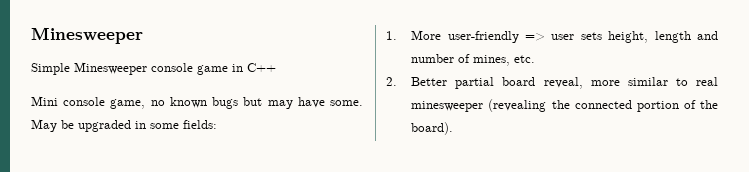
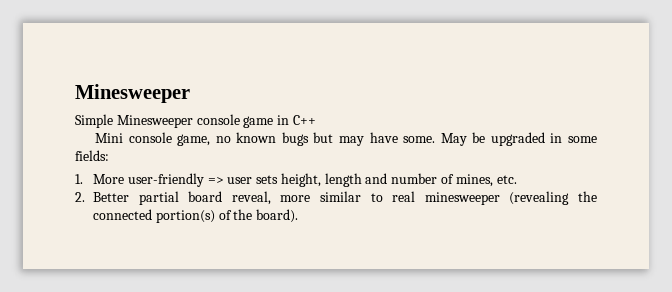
- 2. Better partial board reveal, more similar to real minesweeper (revealing the connected portion of the board).
+ 2. Better partial board reveal, more similar to real minesweeper (revealing the connected portion(s) of the board).

